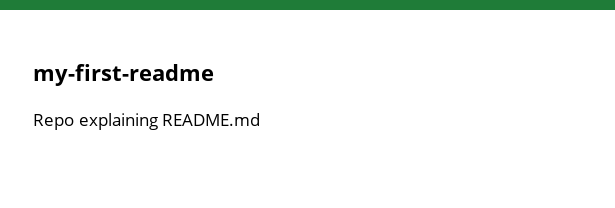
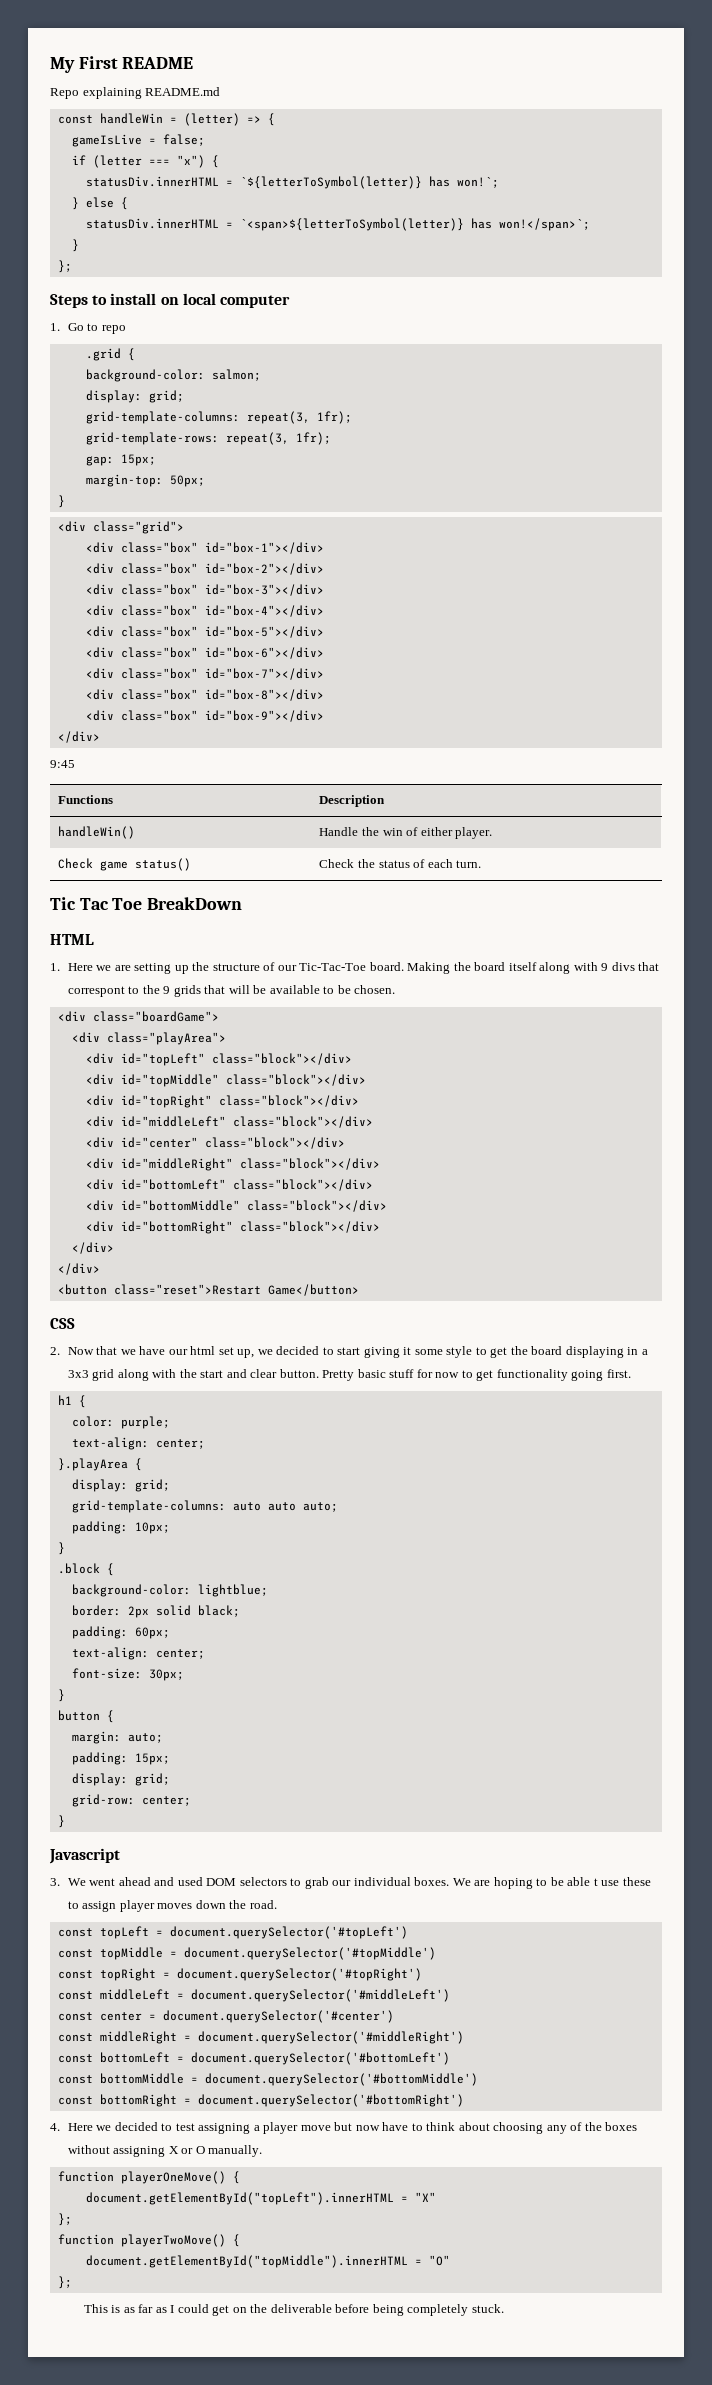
- my-first-readme
+ My First README
+ const handleWin = (letter) => {
+ gameIsLive = false;
+ if (letter === "x") {
+ statusDiv.innerHTML = `${letterToSymbol(letter)} has won!`;
+ } else {
+ statusDiv.innerHTML = `<span>${letterToSymbol(letter)} has won!</span>`;
+ }
+ };
+ Steps to install on local computer
+ 1. Go to repo
+ .grid {
+ background-color: salmon;
+ display: grid;
+ grid-template-columns: repeat(3, 1fr);
+ grid-template-rows: repeat(3, 1fr);
+ gap: 15px;
+ margin-top: 50px;
+ }
+ <div class="grid">
+ <div class="box" id="box-1"></div>
+ <div class="box" id="box-2"></div>
+ <div class="box" id="box-3"></div>
+ <div class="box" id="box-4"></div>
+ <div class="box" id="box-5"></div>
+ <div class="box" id="box-6"></div>
+ <div class="box" id="box-7"></div>
+ <div class="box" id="box-8"></div>
+ <div class="box" id="box-9"></div>
+ </div>
+ 9:45
+ Functions | Description
+ handleWin() | Handle the win of either player.
+ Check game status() | Check the status of each turn.
+ Tic Tac Toe BreakDown
+ HTML
+ 1. Here we are setting up the structure of our Tic-Tac-Toe board. Making the board itself along with 9 divs that correspont to the 9 grids that will be available to be chosen.
+ <div class="boardGame">
+ <div class="playArea">
+ <div id="topLeft" class="block"></div>
+ <div id="topMiddle" class="block"></div>
+ <div id="topRight" class="block"></div>
+ <div id="middleLeft" class="block"></div>
+ <div id="center" class="block"></div>
+ <div id="middleRight" class="block"></div>
+ <div id="bottomLeft" class="block"></div>
+ <div id="bottomMiddle" class="block"></div>
+ <div id="bottomRight" class="block"></div>
+ </div>
+ </div>
+ <button class="reset">Restart Game</button>
+ CSS
+ 2. Now that we have our html set up, we decided to start giving it some style to get the board displaying in a 3x3 grid along with the start and clear button. Pretty basic stuff for now to get functionality going first.
+ h1 {
+ color: purple;
+ text-align: center;
+ }.playArea {
+ display: grid;
+ grid-template-columns: auto auto auto;
+ padding: 10px;
+ }
+ .block {
+ background-color: lightblue;
+ border: 2px solid black;
+ padding: 60px;
+ text-align: center;
+ font-size: 30px;
+ }
+ button {
+ margin: auto;
+ padding: 15px;
+ display: grid;
+ grid-row: center;
+ }
+ Javascript
+ 3. We went ahead and used DOM selectors to grab our individual boxes. We are hoping to be able t use these to assign player moves down the road.
+ const topLeft = document.querySelector('#topLeft')
+ const topMiddle = document.querySelector('#topMiddle')
+ const topRight = document.querySelector('#topRight')
+ const middleLeft = document.querySelector('#middleLeft')
+ const center = document.querySelector('#center')
+ const middleRight = document.querySelector('#middleRight')
+ const bottomLeft = document.querySelector('#bottomLeft')
+ const bottomMiddle = document.querySelector('#bottomMiddle')
+ const bottomRight = document.querySelector('#bottomRight')
+ 4. Here we decided to test assigning a player move but now have to think about choosing any of the boxes without assigning X or O manually.
+ function playerOneMove() {
+ document.getElementById("topLeft").innerHTML = "X"
+ };
+ function playerTwoMove() {
+ document.getElementById("topMiddle").innerHTML = "O"
+ };
+ This is as far as I could get on the deliverable before being completely stuck.

